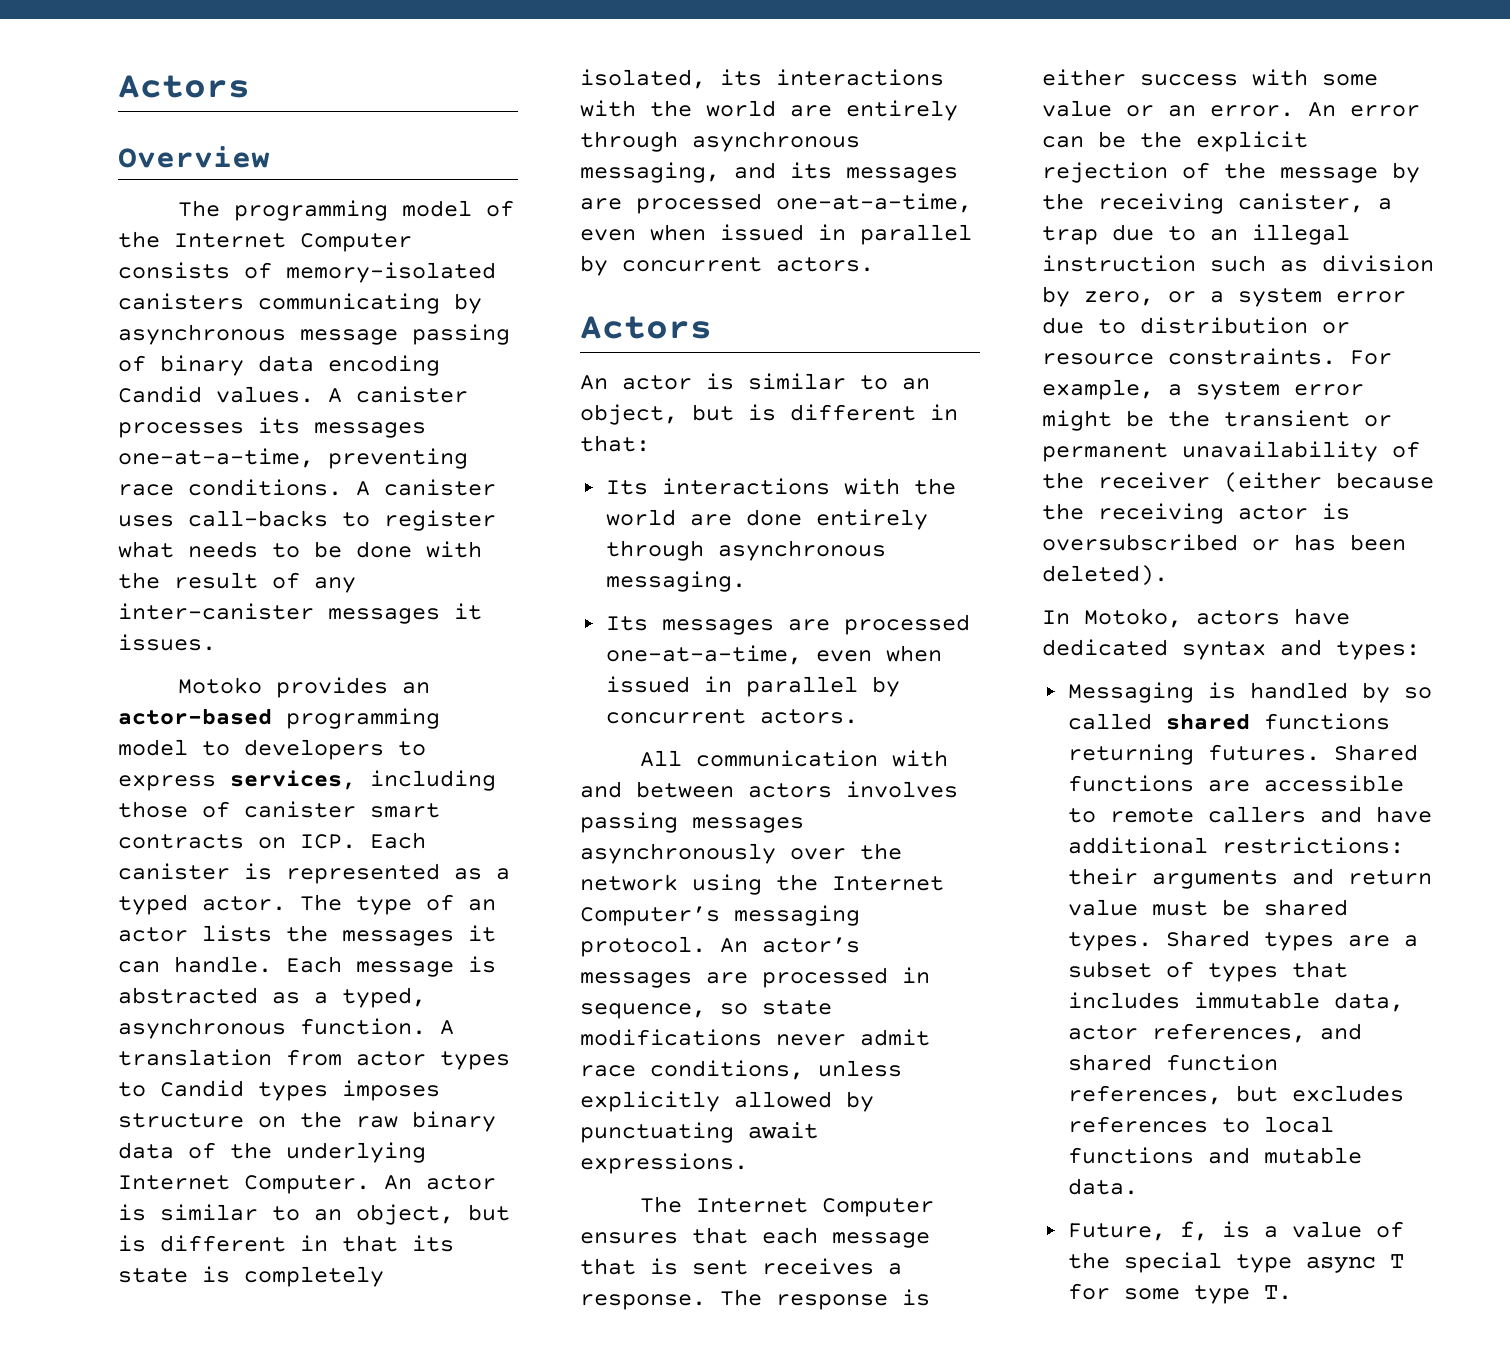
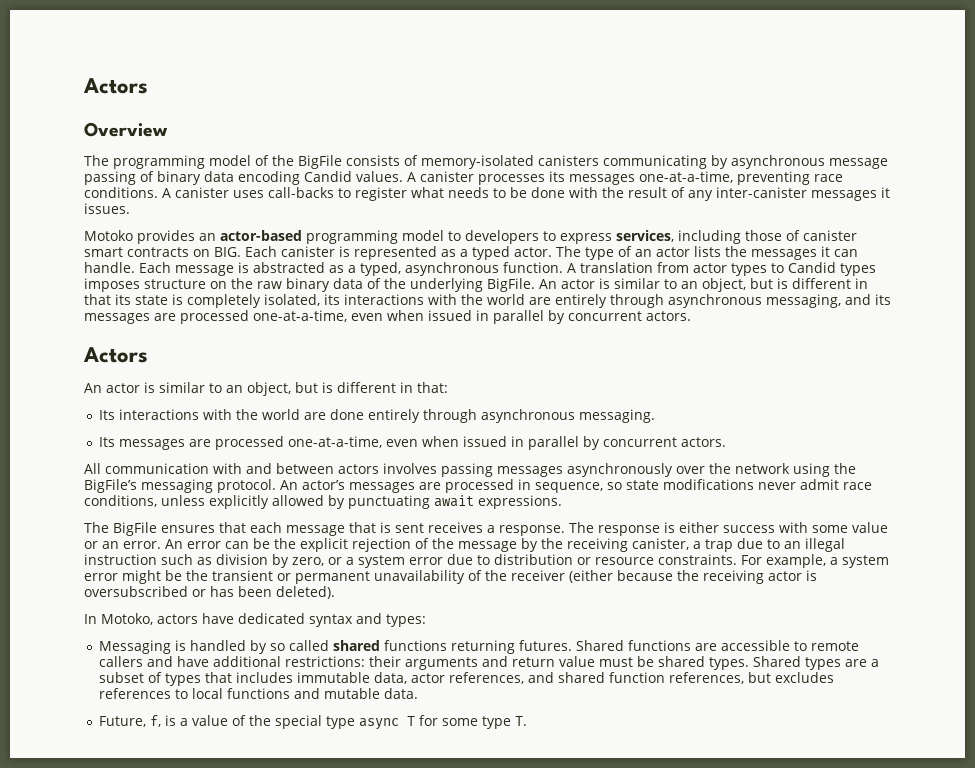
- The programming model of the Internet Computer consists of memory-isolated canisters communicating by asynchronous message passing of binary data encoding Candid values.
+ The programming model of the BigFile consists of memory-isolated canisters communicating by asynchronous message passing of binary data encoding Candid values.
- Motoko provides an actor-based programming model to developers to express services, including those of canister smart contracts on ICP. Each canister is represented as a typed actor.
+ Motoko provides an actor-based programming model to developers to express services, including those of canister smart contracts on BIG. Each canister is represented as a typed actor.
- A translation from actor types to Candid types imposes structure on the raw binary data of the underlying Internet Computer.
+ A translation from actor types to Candid types imposes structure on the raw binary data of the underlying BigFile.
- All communication with and between actors involves passing messages asynchronously over the network using the Internet Computer’s messaging protocol.
+ All communication with and between actors involves passing messages asynchronously over the network using the BigFile’s messaging protocol.
- The Internet Computer ensures that each message that is sent receives a response.
+ The BigFile ensures that each message that is sent receives a response.

